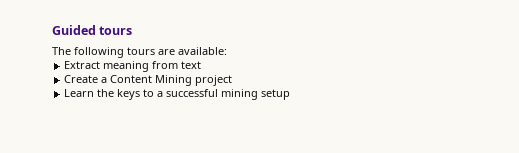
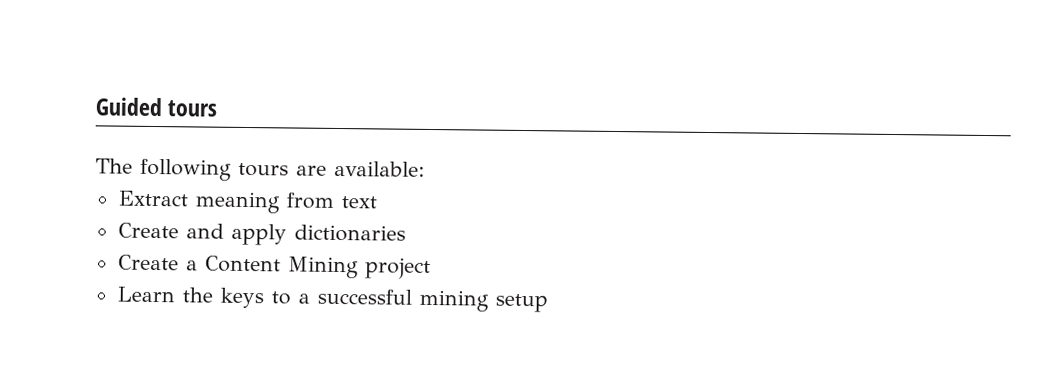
+ Create and apply dictionaries

